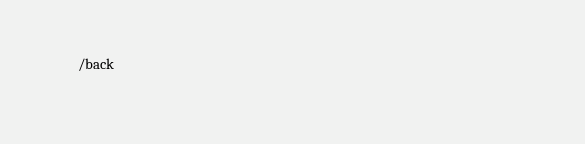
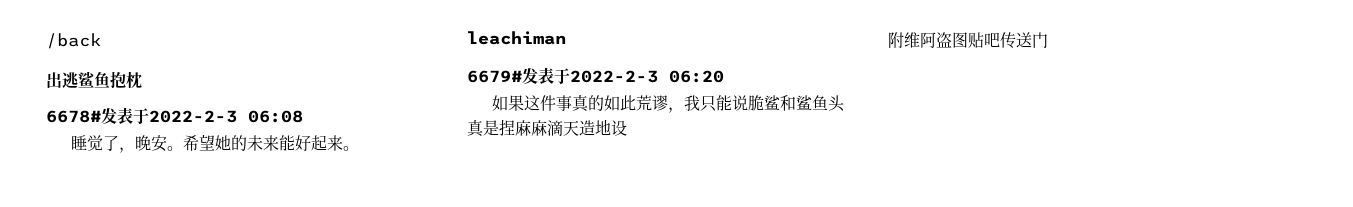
+ 出逃鲨鱼抱枕
+ 6678#发表于2022-2-3 06:08
+ 睡觉了，晚安。希望她的未来能好起来。
+ leachiman
+ 6679#发表于2022-2-3 06:20
+ 如果这件事真的如此荒谬，我只能说脆鲨和鲨鱼头真是捏麻麻滴天造地设
+ 附维阿盗图贴吧传送门

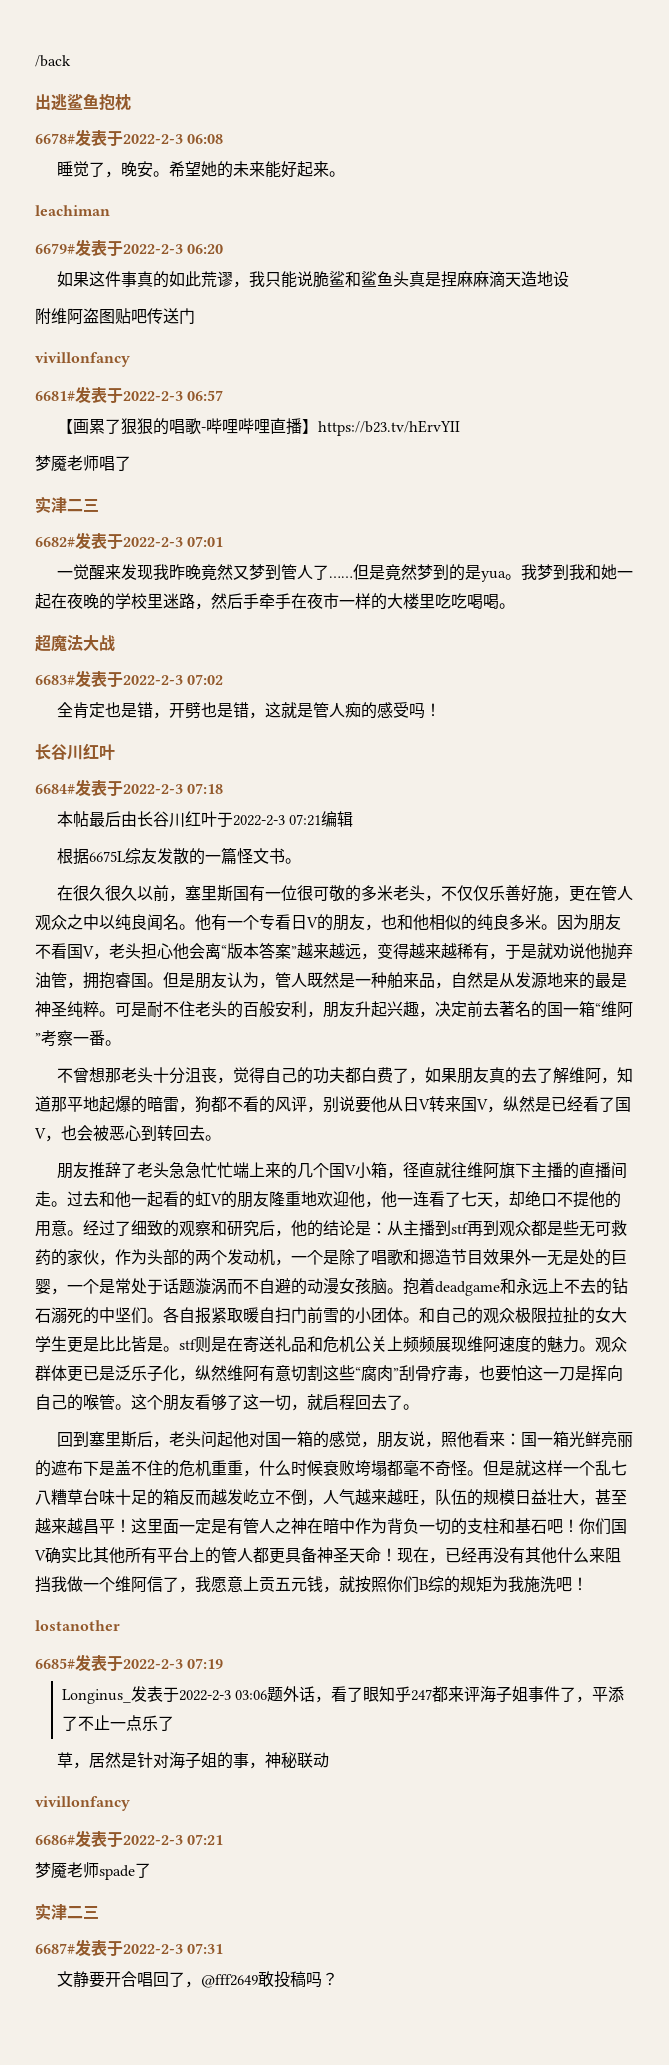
  附维阿盗图贴吧传送门
+ vivillonfancy
+ 6681#发表于2022-2-3 06:57
+ 【画累了狠狠的唱歌-哔哩哔哩直播】https://b23.tv/hErvYII
+ 梦魇老师唱了
+ 实津二三
+ 6682#发表于2022-2-3 07:01
+ 一觉醒来发现我昨晚竟然又梦到管人了……但是竟然梦到的是yua。我梦到我和她一起在夜晚的学校里迷路，然后手牵手在夜市一样的大楼里吃吃喝喝。
+ 超魔法大战
+ 6683#发表于2022-2-3 07:02
+ 全肯定也是错，开劈也是错，这就是管人痴的感受吗！
+ 长谷川红叶
+ 6684#发表于2022-2-3 07:18
+ 本帖最后由长谷川红叶于2022-2-3 07:21编辑
+ 根据6675L综友发散的一篇怪文书。
+ 在很久很久以前，塞里斯国有一位很可敬的多米老头，不仅仅乐善好施，更在管人观众之中以纯良闻名。他有一个专看日V的朋友，也和他相似的纯良多米。因为朋友不看国V，老头担心他会离“版本答案”越来越远，变得越来越稀有，于是就劝说他抛弃油管，拥抱睿国。但是朋友认为，管人既然是一种舶来品，自然是从发源地来的最是神圣纯粹。可是耐不住老头的百般安利，朋友升起兴趣，决定前去著名的国一箱“维阿”考察一番。
+ 不曾想那老头十分沮丧，觉得自己的功夫都白费了，如果朋友真的去了解维阿，知道那平地起爆的暗雷，狗都不看的风评，别说要他从日V转来国V，纵然是已经看了国V，也会被恶心到转回去。
+ 朋友推辞了老头急急忙忙端上来的几个国V小箱，径直就往维阿旗下主播的直播间走。过去和他一起看的虹V的朋友隆重地欢迎他，他一连看了七天，却绝口不提他的用意。经过了细致的观察和研究后，他的结论是：从主播到stf再到观众都是些无可救药的家伙，作为头部的两个发动机，一个是除了唱歌和摁造节目效果外一无是处的巨婴，一个是常处于话题漩涡而不自避的动漫女孩脑。抱着deadgame和永远上不去的钻石溺死的中坚们。各自报紧取暖自扫门前雪的小团体。和自己的观众极限拉扯的女大学生更是比比皆是。stf则是在寄送礼品和危机公关上频频展现维阿速度的魅力。观众群体更已是泛乐子化，纵然维阿有意切割这些“腐肉”刮骨疗毒，也要怕这一刀是挥向自己的喉管。这个朋友看够了这一切，就启程回去了。
+ 回到塞里斯后，老头问起他对国一箱的感觉，朋友说，照他看来：国一箱光鲜亮丽的遮布下是盖不住的危机重重，什么时候衰败垮塌都毫不奇怪。但是就这样一个乱七八糟草台味十足的箱反而越发屹立不倒，人气越来越旺，队伍的规模日益壮大，甚至越来越昌平！这里面一定是有管人之神在暗中作为背负一切的支柱和基石吧！你们国V确实比其他所有平台上的管人都更具备神圣天命！现在，已经再没有其他什么来阻挡我做一个维阿信了，我愿意上贡五元钱，就按照你们B综的规矩为我施洗吧！
+ lostanother
+ 6685#发表于2022-2-3 07:19
+ Longinus_发表于2022-2-3 03:06题外话，看了眼知乎247都来评海子姐事件了，平添了不止一点乐了
+ 草，居然是针对海子姐的事，神秘联动
+ vivillonfancy
+ 6686#发表于2022-2-3 07:21
+ 梦魇老师spade了
+ 实津二三
+ 6687#发表于2022-2-3 07:31
+ 文静要开合唱回了，@fff2649敢投稿吗？

